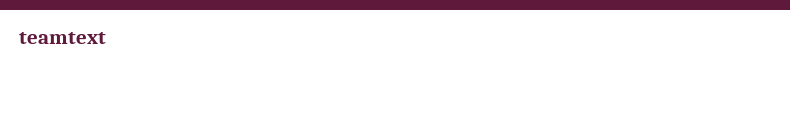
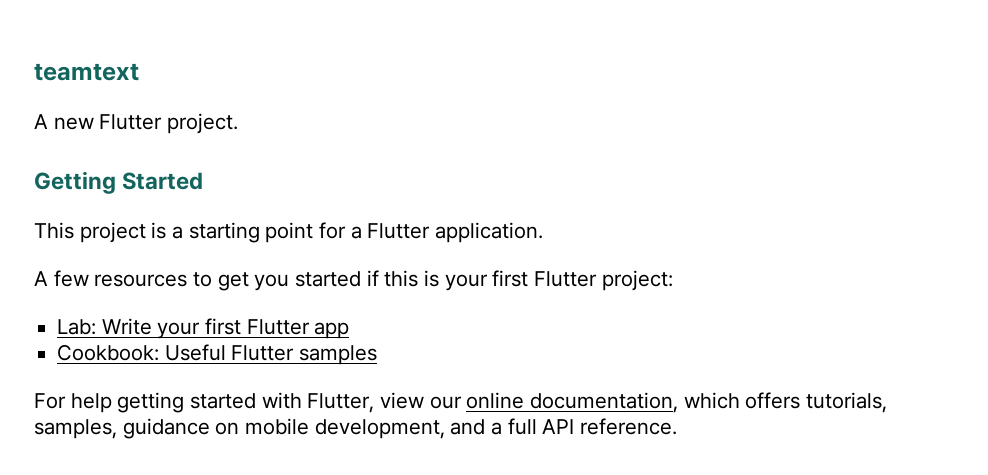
+ A new Flutter project.
+ Getting Started
+ This project is a starting point for a Flutter application.
+ A few resources to get you started if this is your first Flutter project:
+ Lab: Write your first Flutter app
+ Cookbook: Useful Flutter samples
+ For help getting started with Flutter, view our online documentation, which offers tutorials, samples, guidance on mobile development, and a full API reference.

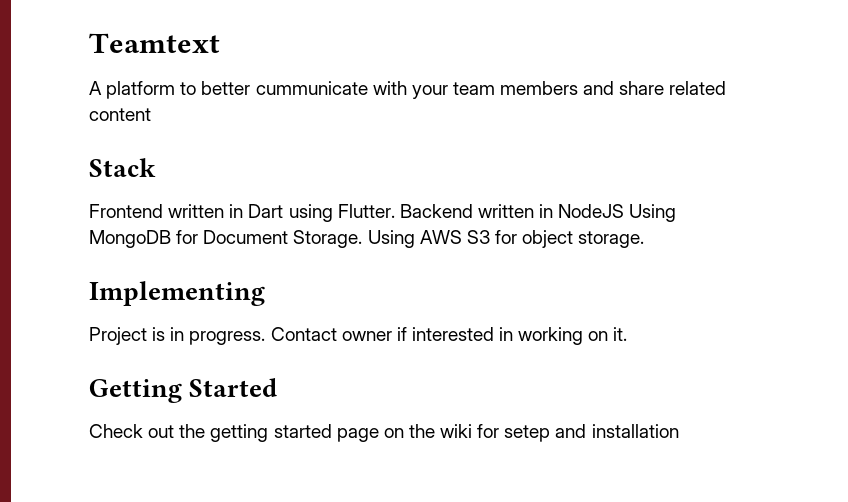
- teamtext
- A new Flutter project.
+ Teamtext
+ A platform to better cummunicate with your team members and share related content
+ Stack
+ Frontend written in Dart using Flutter. Backend written in NodeJS Using MongoDB for Document Storage. Using AWS S3 for object storage.
+ Implementing
+ Project is in progress. Contact owner if interested in working on it.
  Getting Started
- This project is a starting point for a Flutter application.
- A few resources to get you started if this is your first Flutter project:
- Lab: Write your first Flutter app
- Cookbook: Useful Flutter samples
- For help getting started with Flutter, view our online documentation, which offers tutorials, samples, guidance on mobile development, and a full API reference.
+ Check out the getting started page on the wiki for setep and installation

